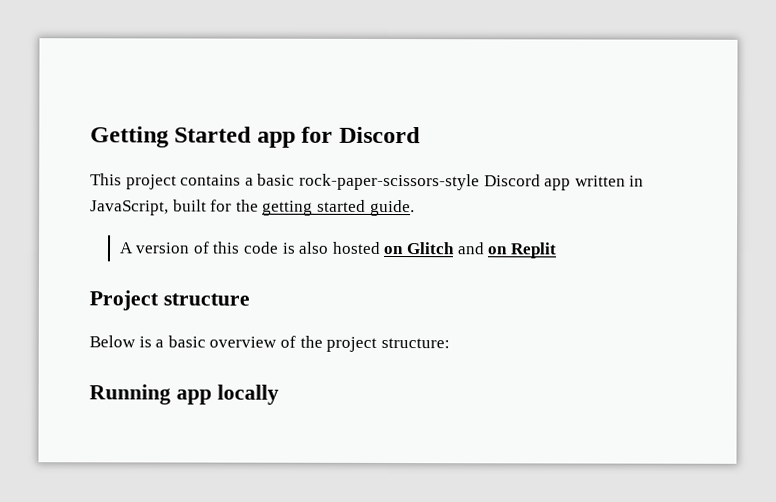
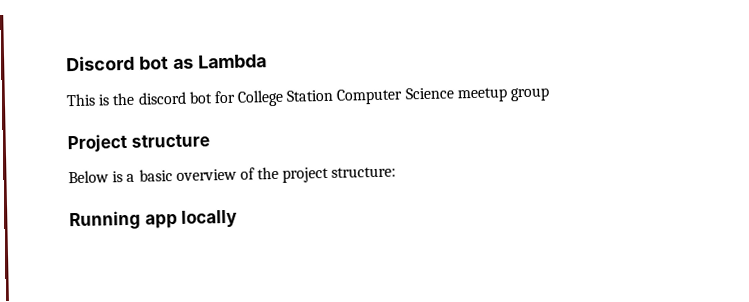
- Getting Started app for Discord
- This project contains a basic rock-paper-scissors-style Discord app written in JavaScript, built for the getting started guide.
- A version of this code is also hosted on Glitch and on Replit
+ Discord bot as Lambda
+ This is the discord bot for College Station Computer Science meetup group

